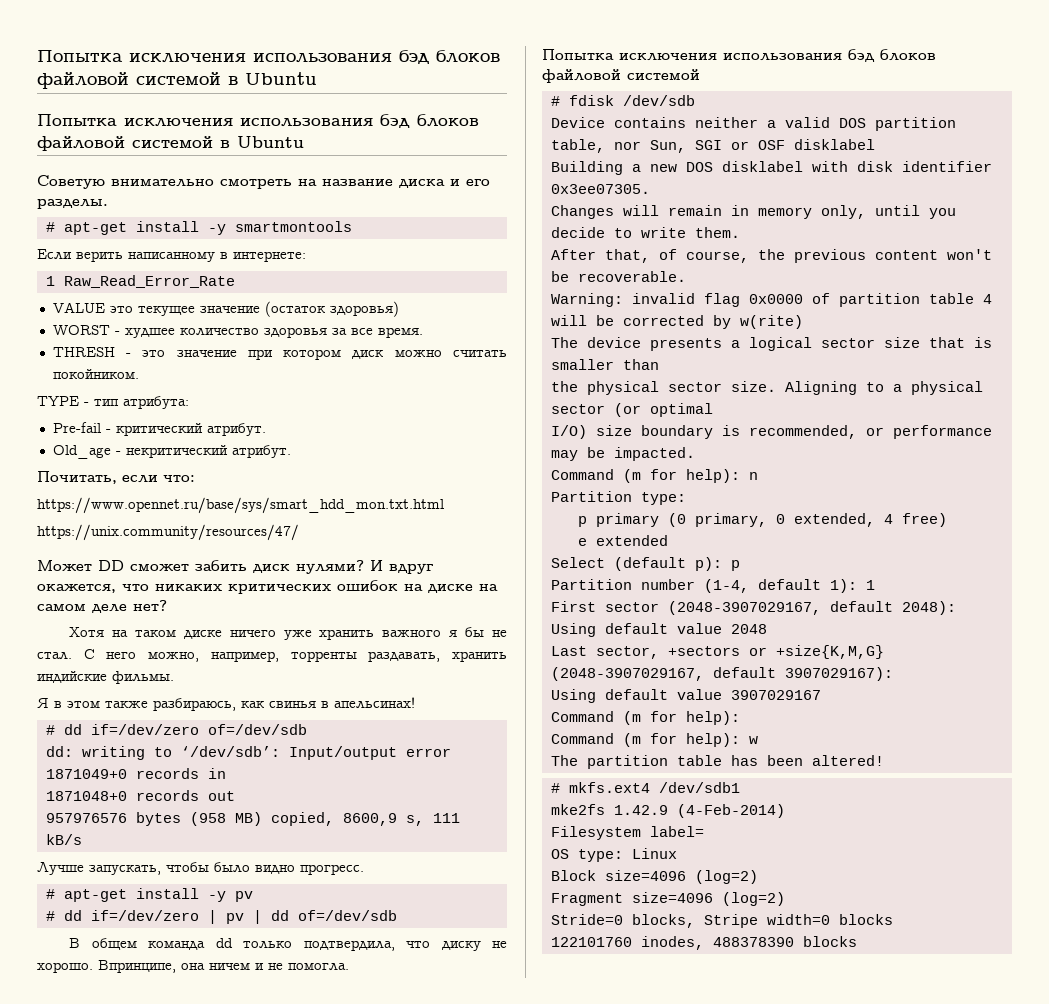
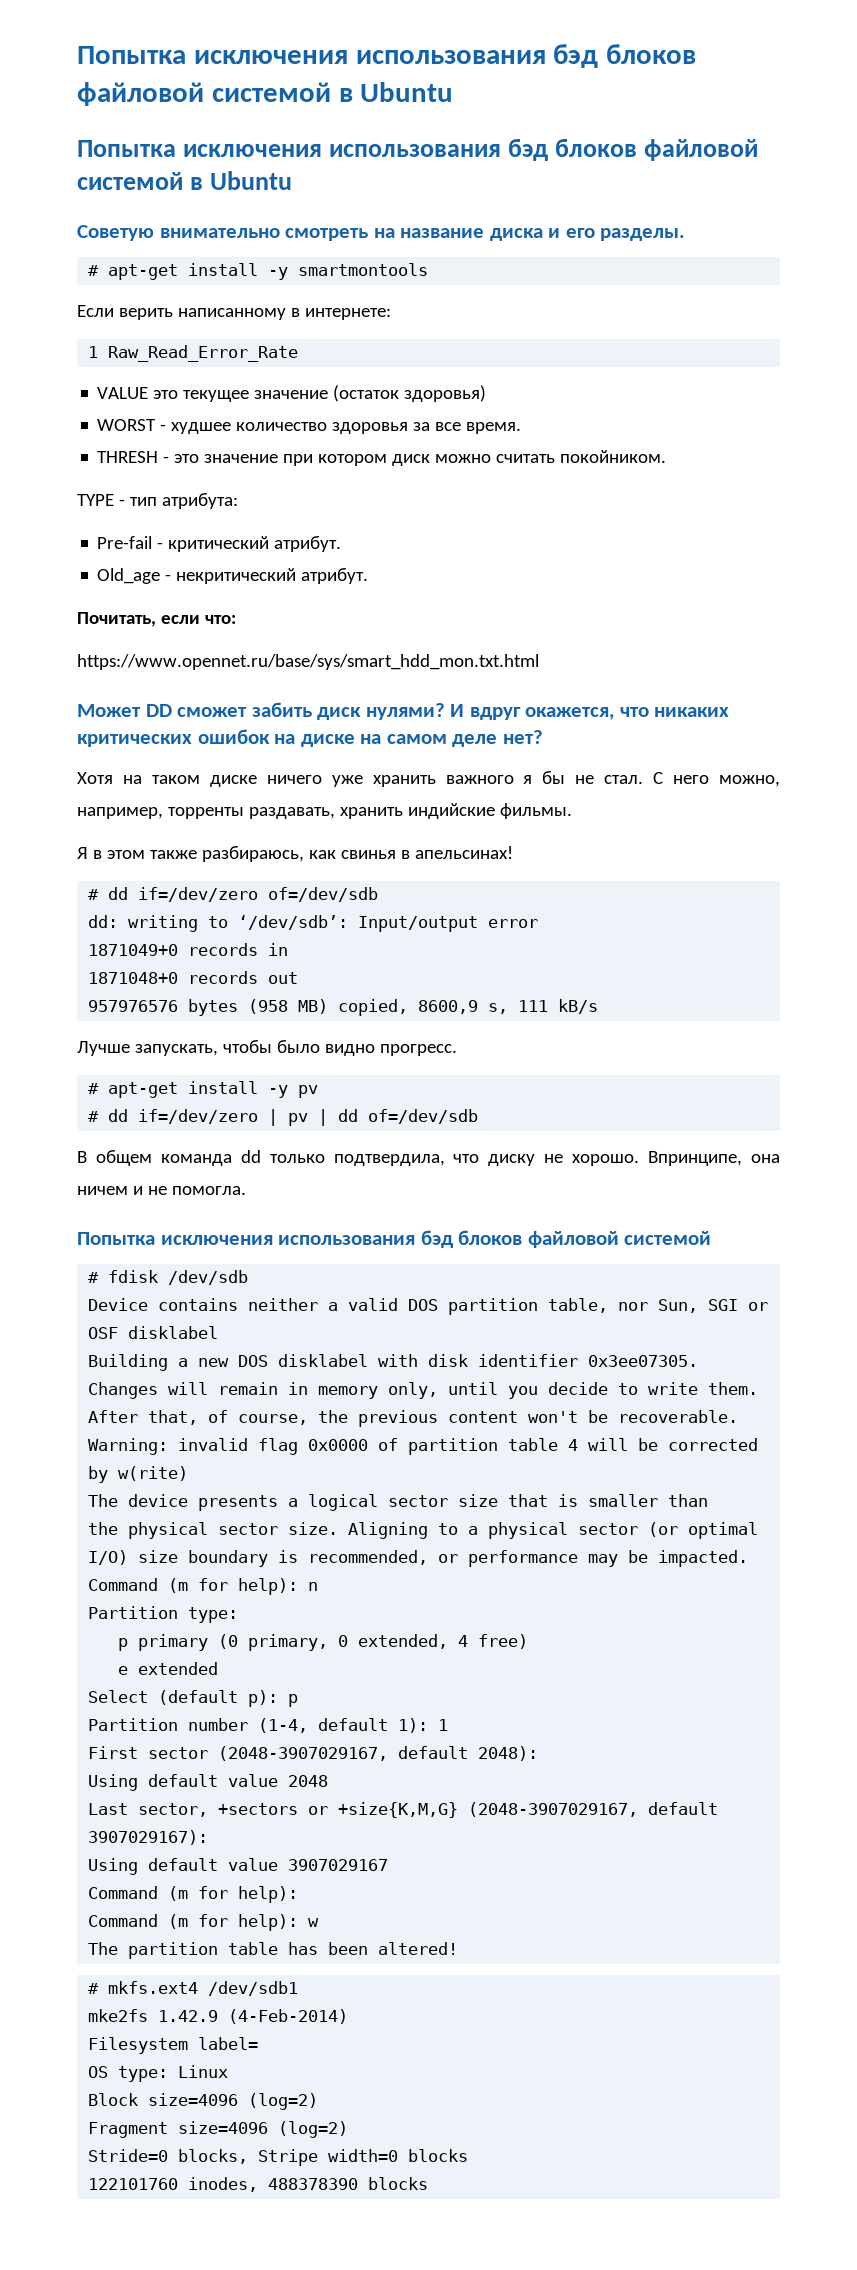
- https://unix.community/resources/47/

